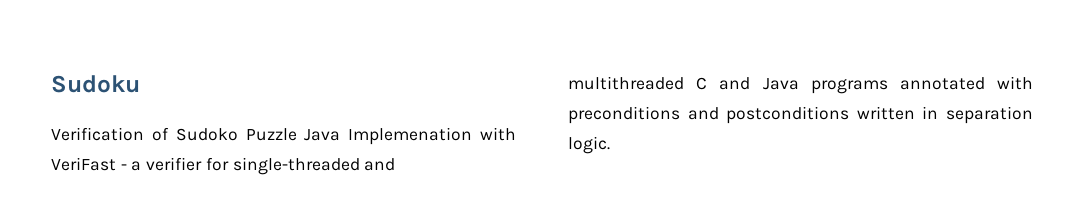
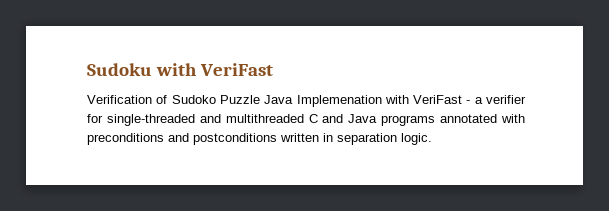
- Sudoku
+ Sudoku with VeriFast

